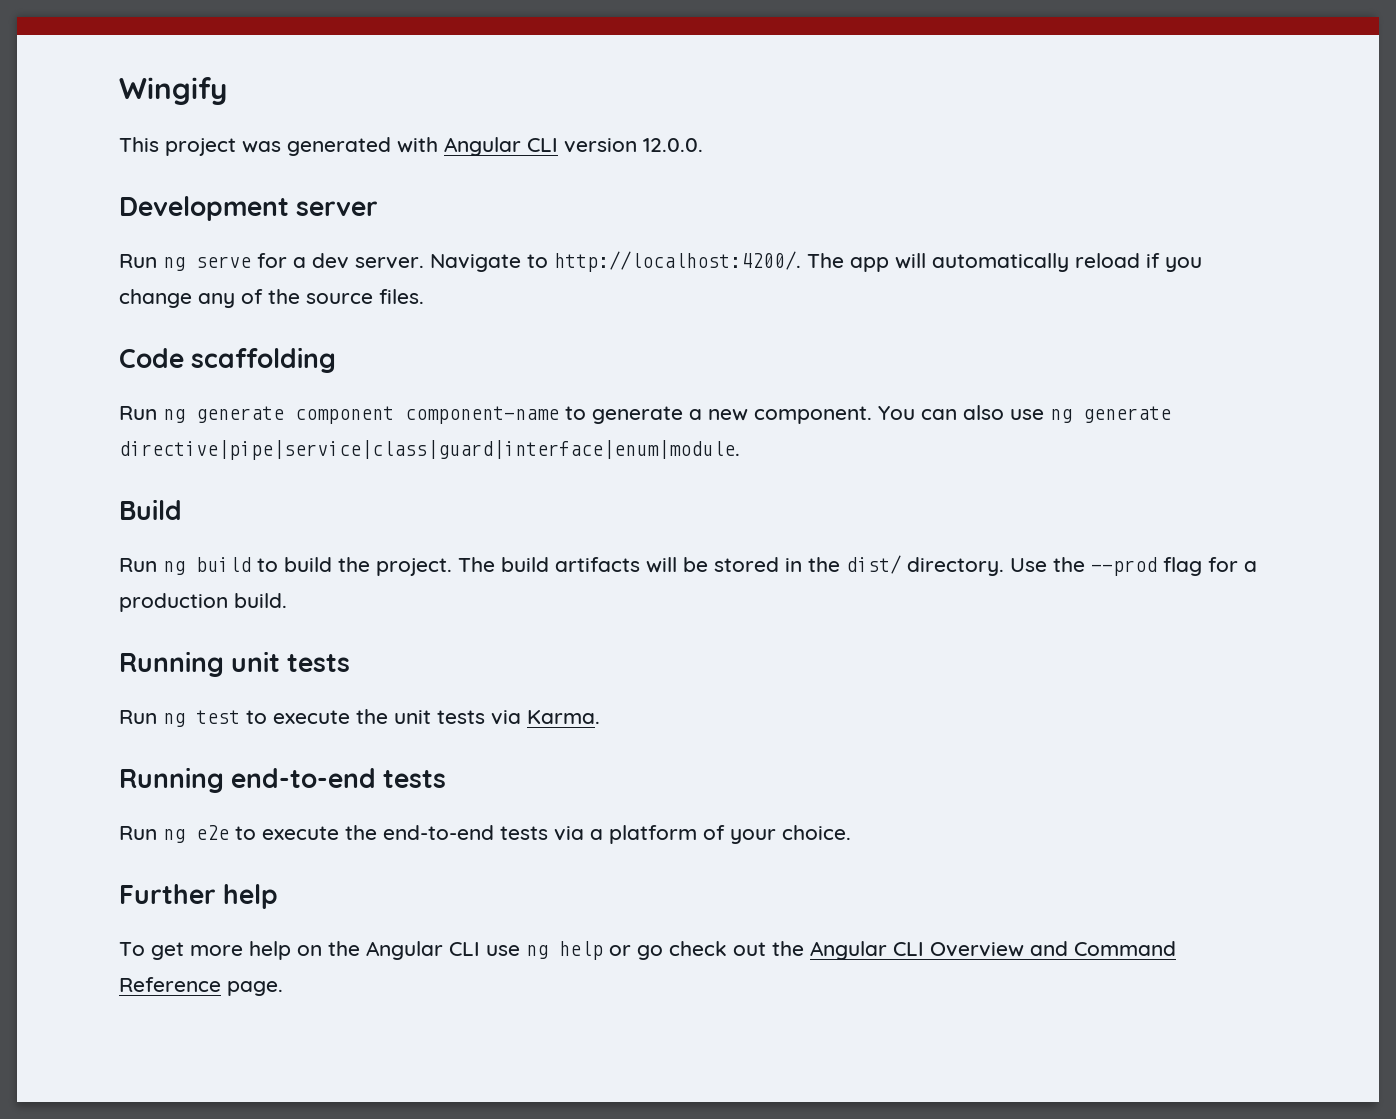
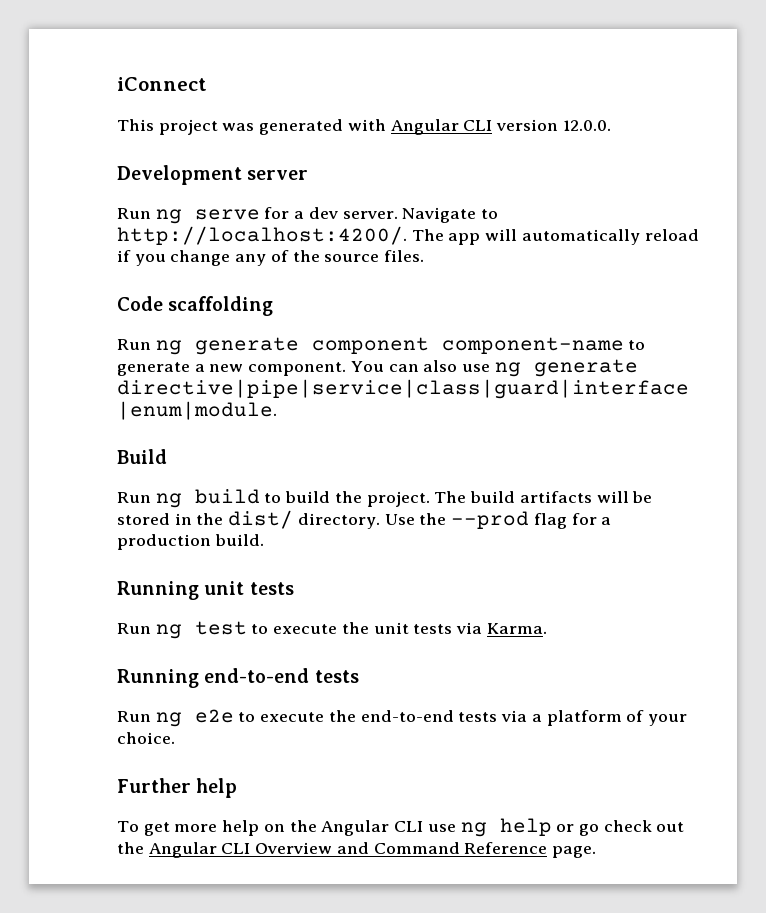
- Wingify
+ iConnect

